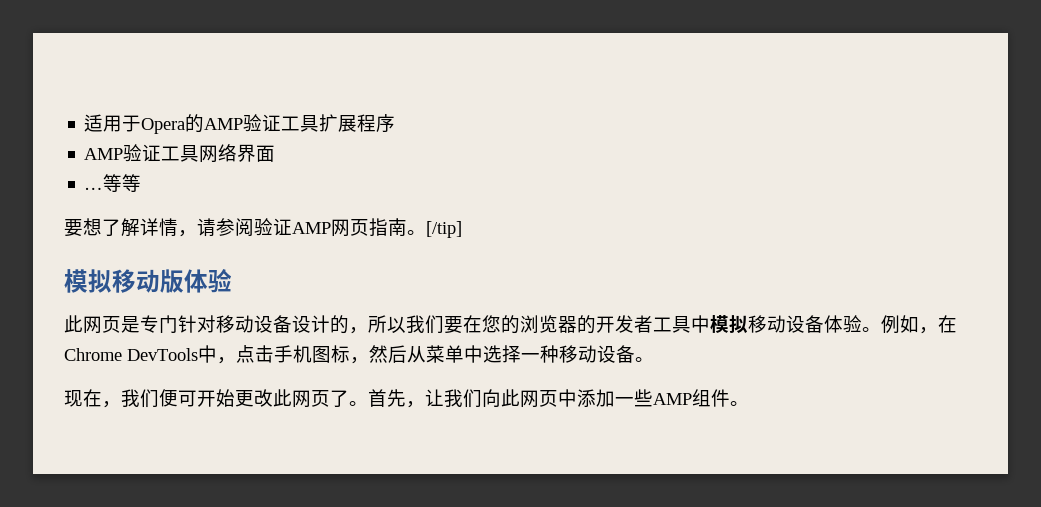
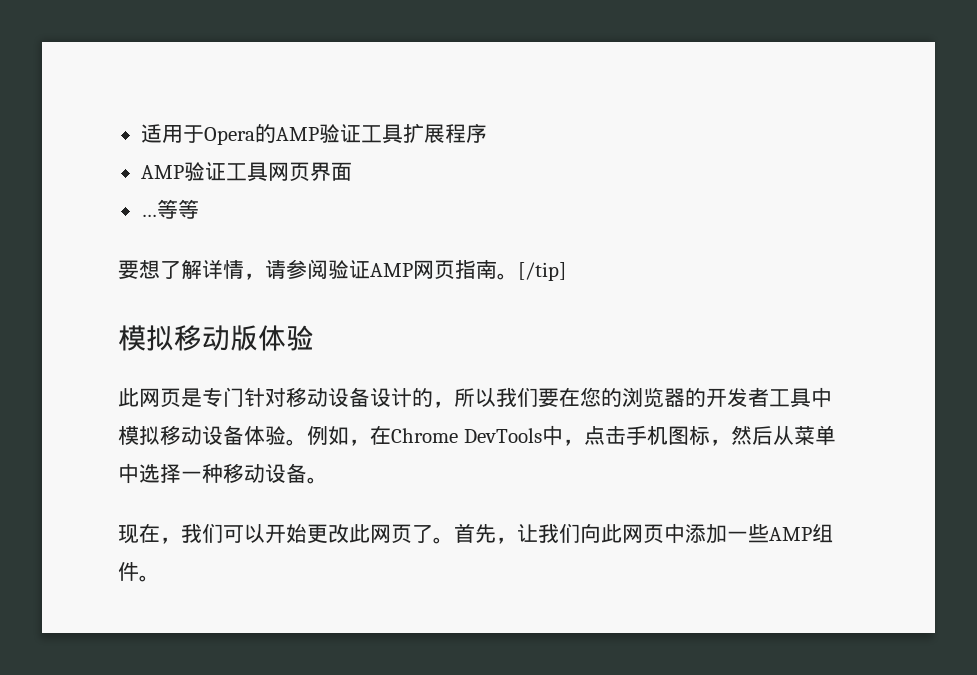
- AMP验证工具网络界面
+ AMP验证工具网页界面
- 现在，我们便可开始更改此网页了。
+ 现在，我们可以开始更改此网页了。

